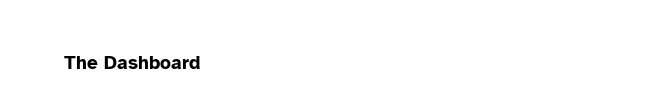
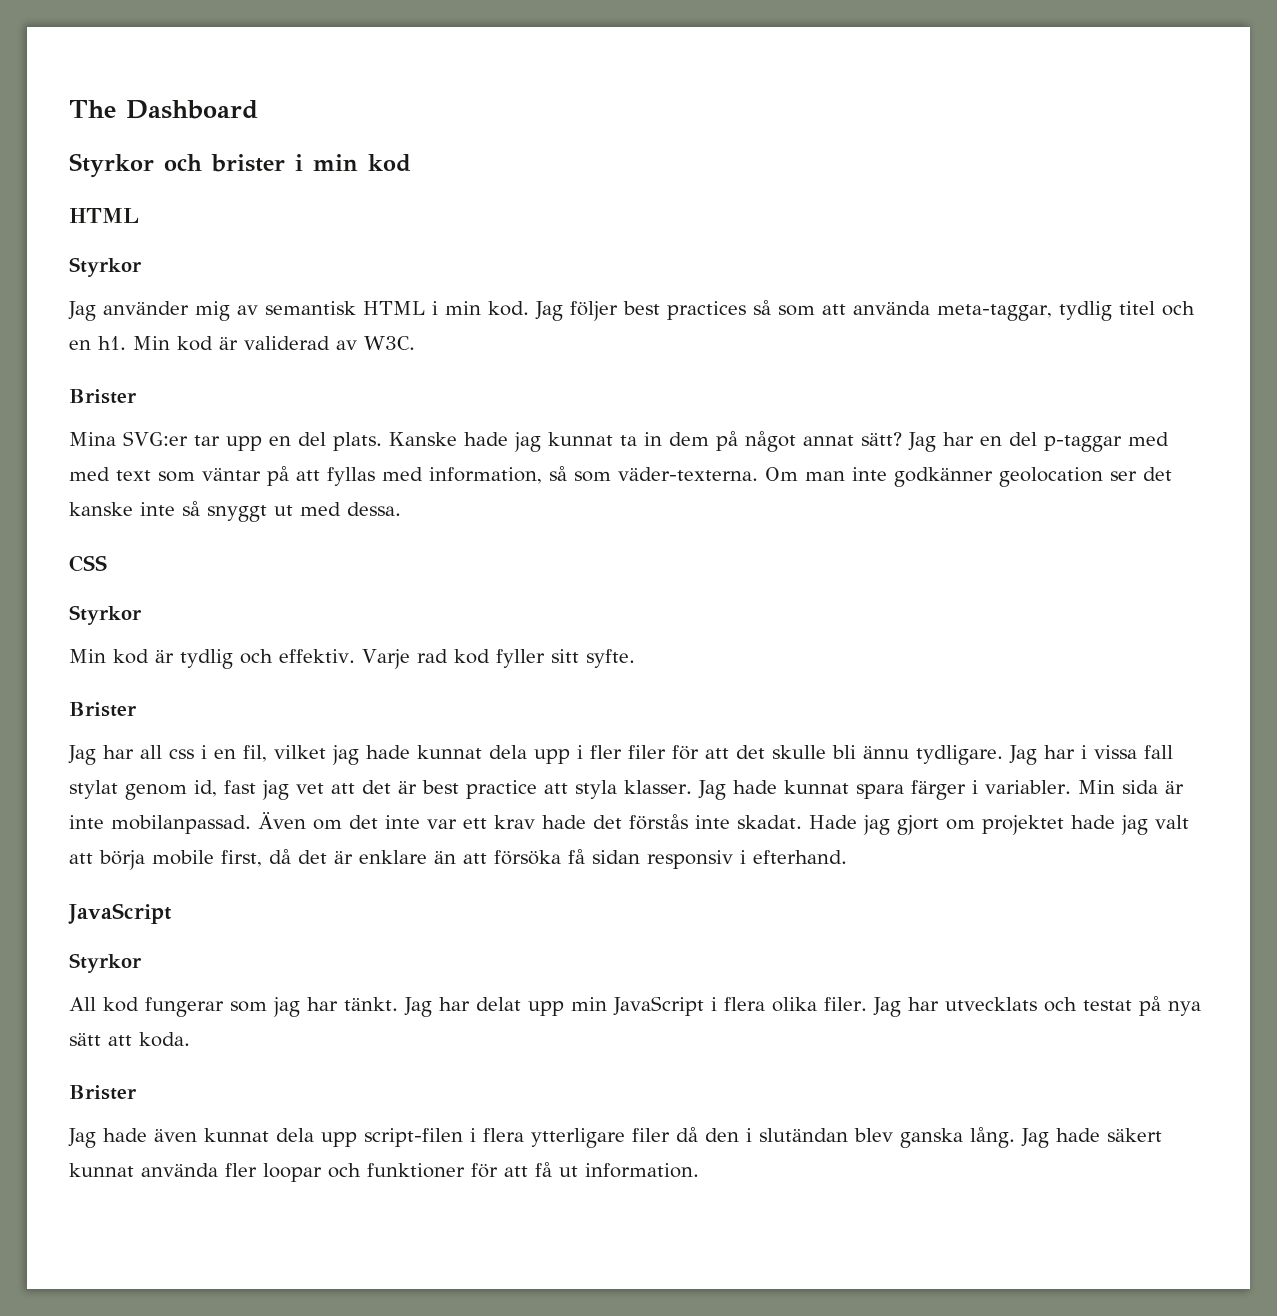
+ Styrkor och brister i min kod
+ HTML
+ Styrkor
+ Jag använder mig av semantisk HTML i min kod. Jag följer best practices så som att använda meta-taggar, tydlig titel och en h1. Min kod är validerad av W3C.
+ Brister
+ Mina SVG:er tar upp en del plats. Kanske hade jag kunnat ta in dem på något annat sätt? Jag har en del p-taggar med med text som väntar på att fyllas med information, så som väder-texterna. Om man inte godkänner geolocation ser det kanske inte så snyggt ut med dessa.
+ CSS
+ Styrkor
+ Min kod är tydlig och effektiv. Varje rad kod fyller sitt syfte.
+ Brister
+ Jag har all css i en fil, vilket jag hade kunnat dela upp i fler filer för att det skulle bli ännu tydligare. Jag har i vissa fall stylat genom id, fast jag vet att det är best practice att styla klasser. Jag hade kunnat spara färger i variabler. Min sida är inte mobilanpassad. Även om det inte var ett krav hade det förstås inte skadat. Hade jag gjort om projektet hade jag valt att börja mobile first, då det är enklare än att försöka få sidan responsiv i efterhand.
+ JavaScript
+ Styrkor
+ All kod fungerar som jag har tänkt. Jag har delat upp min JavaScript i flera olika filer. Jag har utvecklats och testat på nya sätt att koda.
+ Brister
+ Jag hade även kunnat dela upp script-filen i flera ytterligare filer då den i slutändan blev ganska lång. Jag hade säkert kunnat använda fler loopar och funktioner för att få ut information.

